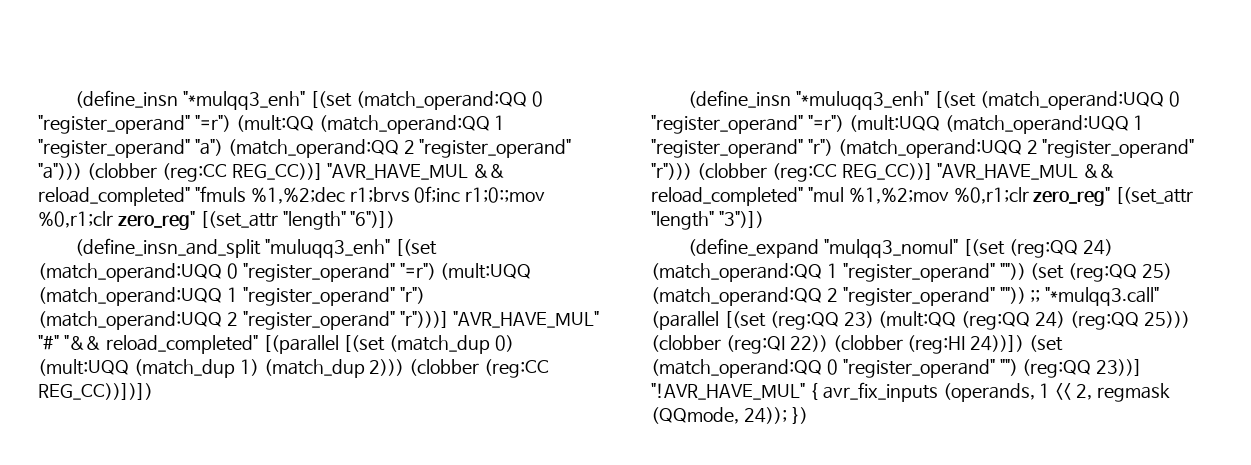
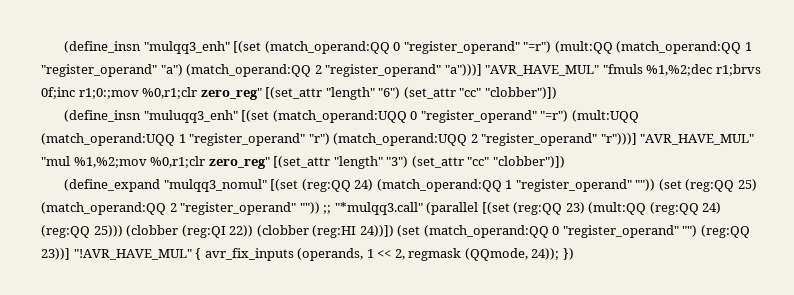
- (define_insn "*mulqq3_enh" [(set (match_operand:QQ 0 "register_operand" "=r") (mult:QQ (match_operand:QQ 1 "register_operand" "a") (match_operand:QQ 2 "register_operand" "a"))) (clobber (reg:CC REG_CC))] "AVR_HAVE_MUL && reload_completed" "fmuls %1,%2;dec r1;brvs 0f;inc r1;0:;mov %0,r1;clr zero_reg" [(set_attr "length" "6")])
- (define_insn_and_split "muluqq3_enh" [(set (match_operand:UQQ 0 "register_operand" "=r") (mult:UQQ (match_operand:UQQ 1 "register_operand" "r") (match_operand:UQQ 2 "register_operand" "r")))] "AVR_HAVE_MUL" "#" "&& reload_completed" [(parallel [(set (match_dup 0) (mult:UQQ (match_dup 1) (match_dup 2))) (clobber (reg:CC REG_CC))])])
- (define_insn "*muluqq3_enh" [(set (match_operand:UQQ 0 "register_operand" "=r") (mult:UQQ (match_operand:UQQ 1 "register_operand" "r") (match_operand:UQQ 2 "register_operand" "r"))) (clobber (reg:CC REG_CC))] "AVR_HAVE_MUL && reload_completed" "mul %1,%2;mov %0,r1;clr zero_reg" [(set_attr "length" "3")])
+ (define_insn "mulqq3_enh" [(set (match_operand:QQ 0 "register_operand" "=r") (mult:QQ (match_operand:QQ 1 "register_operand" "a") (match_operand:QQ 2 "register_operand" "a")))] "AVR_HAVE_MUL" "fmuls %1,%2;dec r1;brvs 0f;inc r1;0:;mov %0,r1;clr zero_reg" [(set_attr "length" "6") (set_attr "cc" "clobber")])
+ (define_insn "muluqq3_enh" [(set (match_operand:UQQ 0 "register_operand" "=r") (mult:UQQ (match_operand:UQQ 1 "register_operand" "r") (match_operand:UQQ 2 "register_operand" "r")))] "AVR_HAVE_MUL" "mul %1,%2;mov %0,r1;clr zero_reg" [(set_attr "length" "3") (set_attr "cc" "clobber")])

